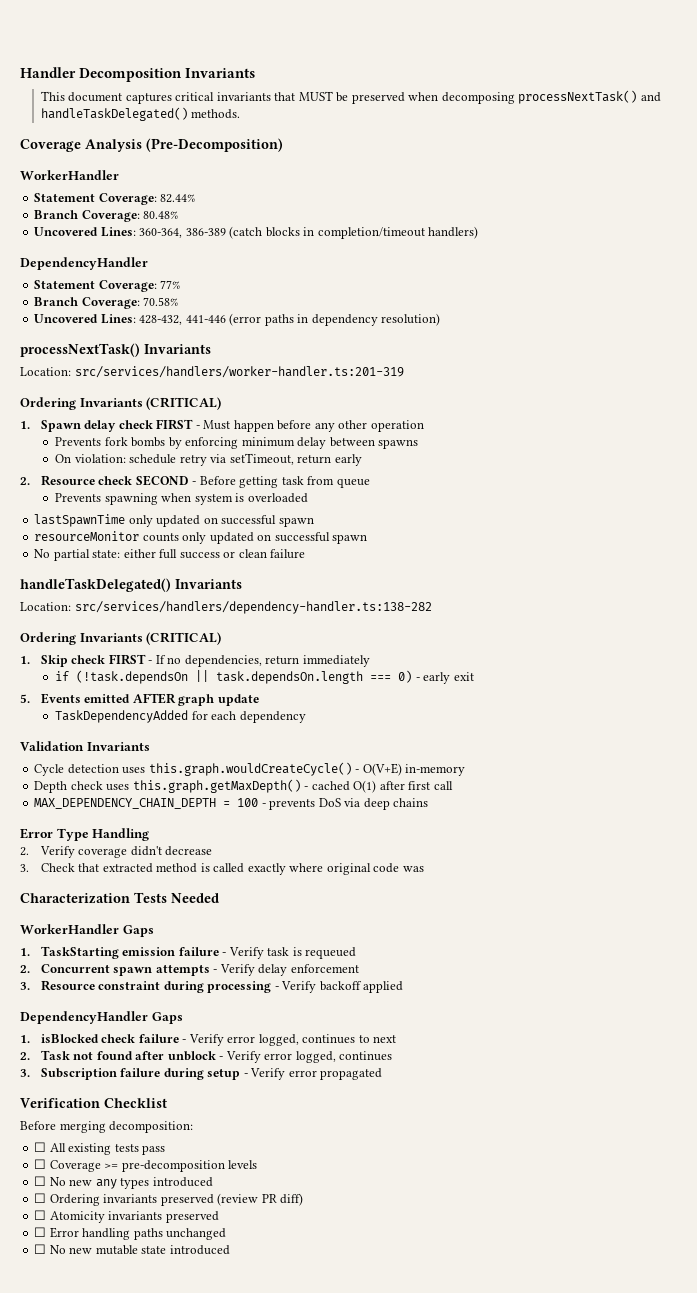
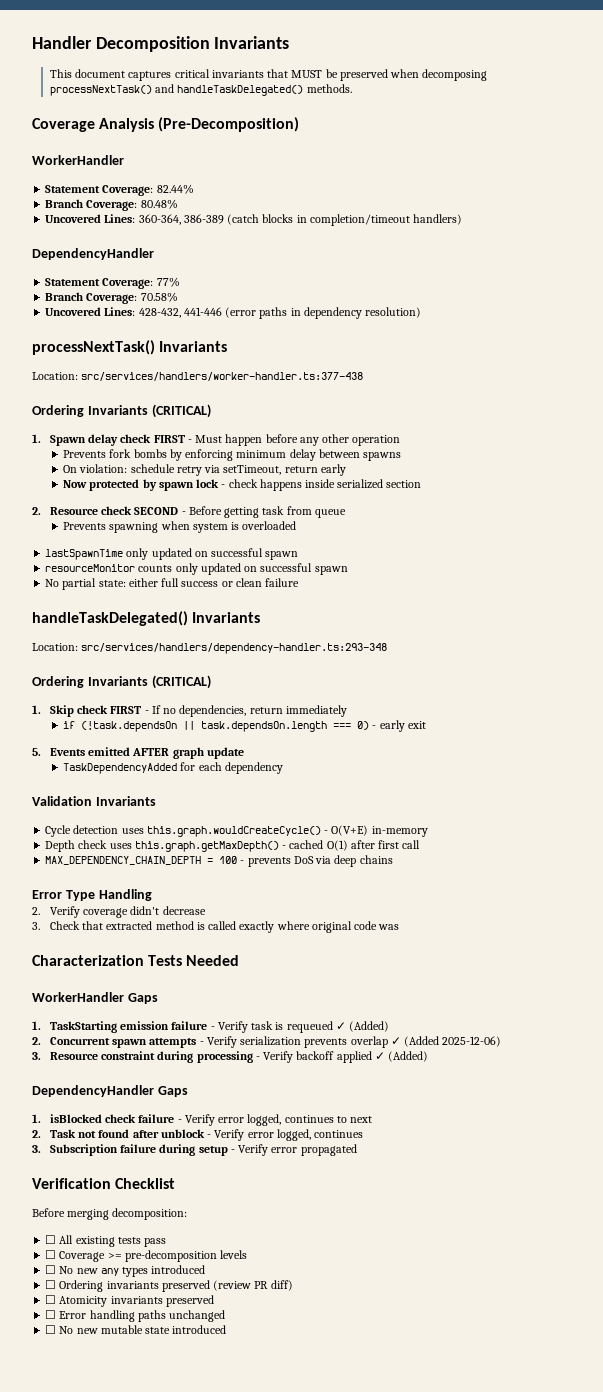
- Location: src/services/handlers/worker-handler.ts:201-319
+ Location: src/services/handlers/worker-handler.ts:377-438
+ Now protected by spawn lock - check happens inside serialized section
- Location: src/services/handlers/dependency-handler.ts:138-282
+ Location: src/services/handlers/dependency-handler.ts:293-348
- 1. TaskStarting emission failure - Verify task is requeued
+ 1. TaskStarting emission failure - Verify task is requeued ✓ (Added)
- 2. Concurrent spawn attempts - Verify delay enforcement
+ 2. Concurrent spawn attempts - Verify serialization prevents overlap ✓ (Added 2025-12-06)
- 3. Resource constraint during processing - Verify backoff applied
+ 3. Resource constraint during processing - Verify backoff applied ✓ (Added)

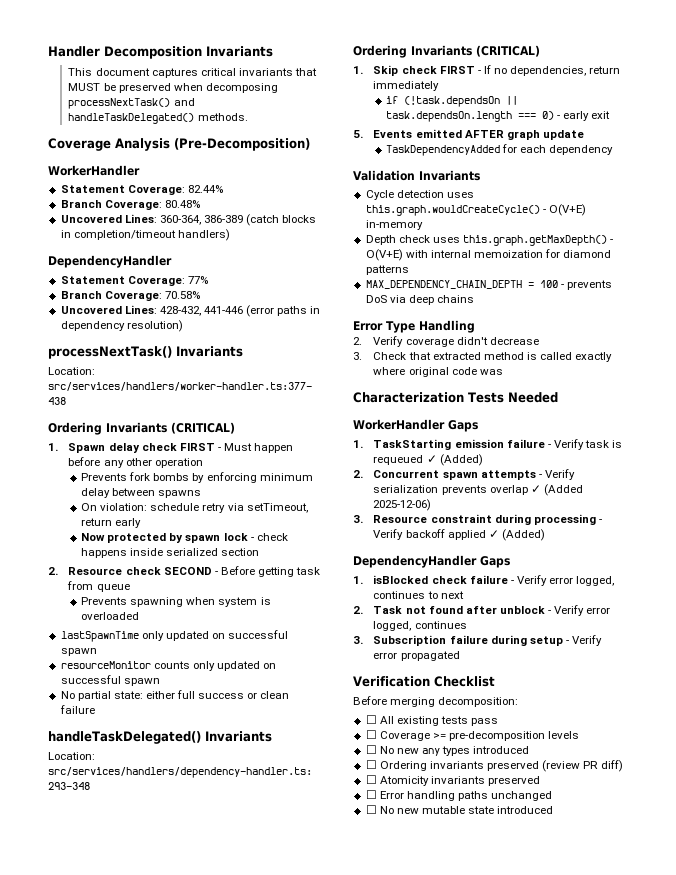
- Depth check uses this.graph.getMaxDepth() - cached O(1) after first call
+ Depth check uses this.graph.getMaxDepth() - O(V+E) with internal memoization for diamond patterns

